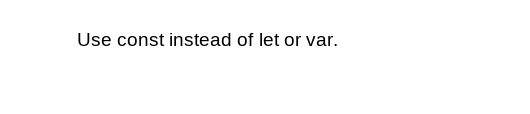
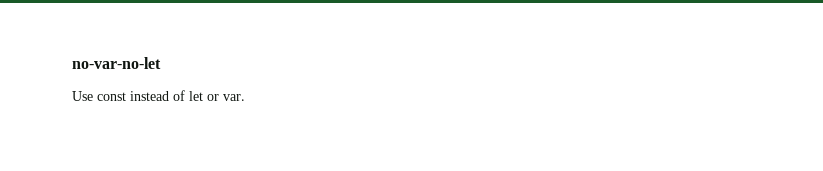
+ no-var-no-let

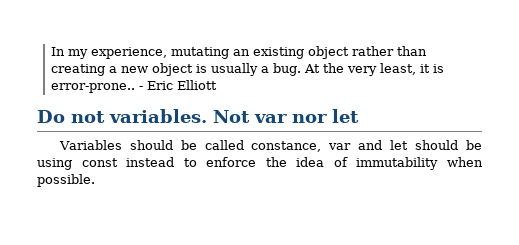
- no-var-no-let
- Use const instead of let or var.
+ In my experience, mutating an existing object rather than creating a new object is usually a bug. At the very least, it is error-prone.. - Eric Elliott
+ Do not variables. Not var nor let
+ Variables should be called constance, var and let should be using const instead to enforce the idea of immutability when possible.

